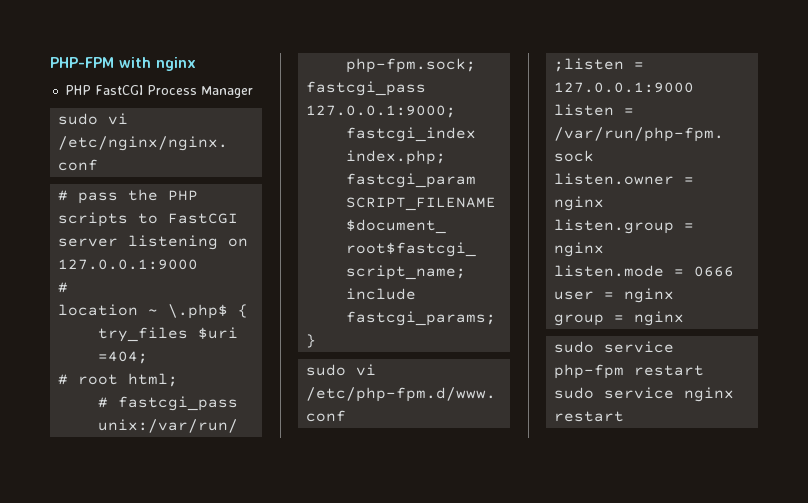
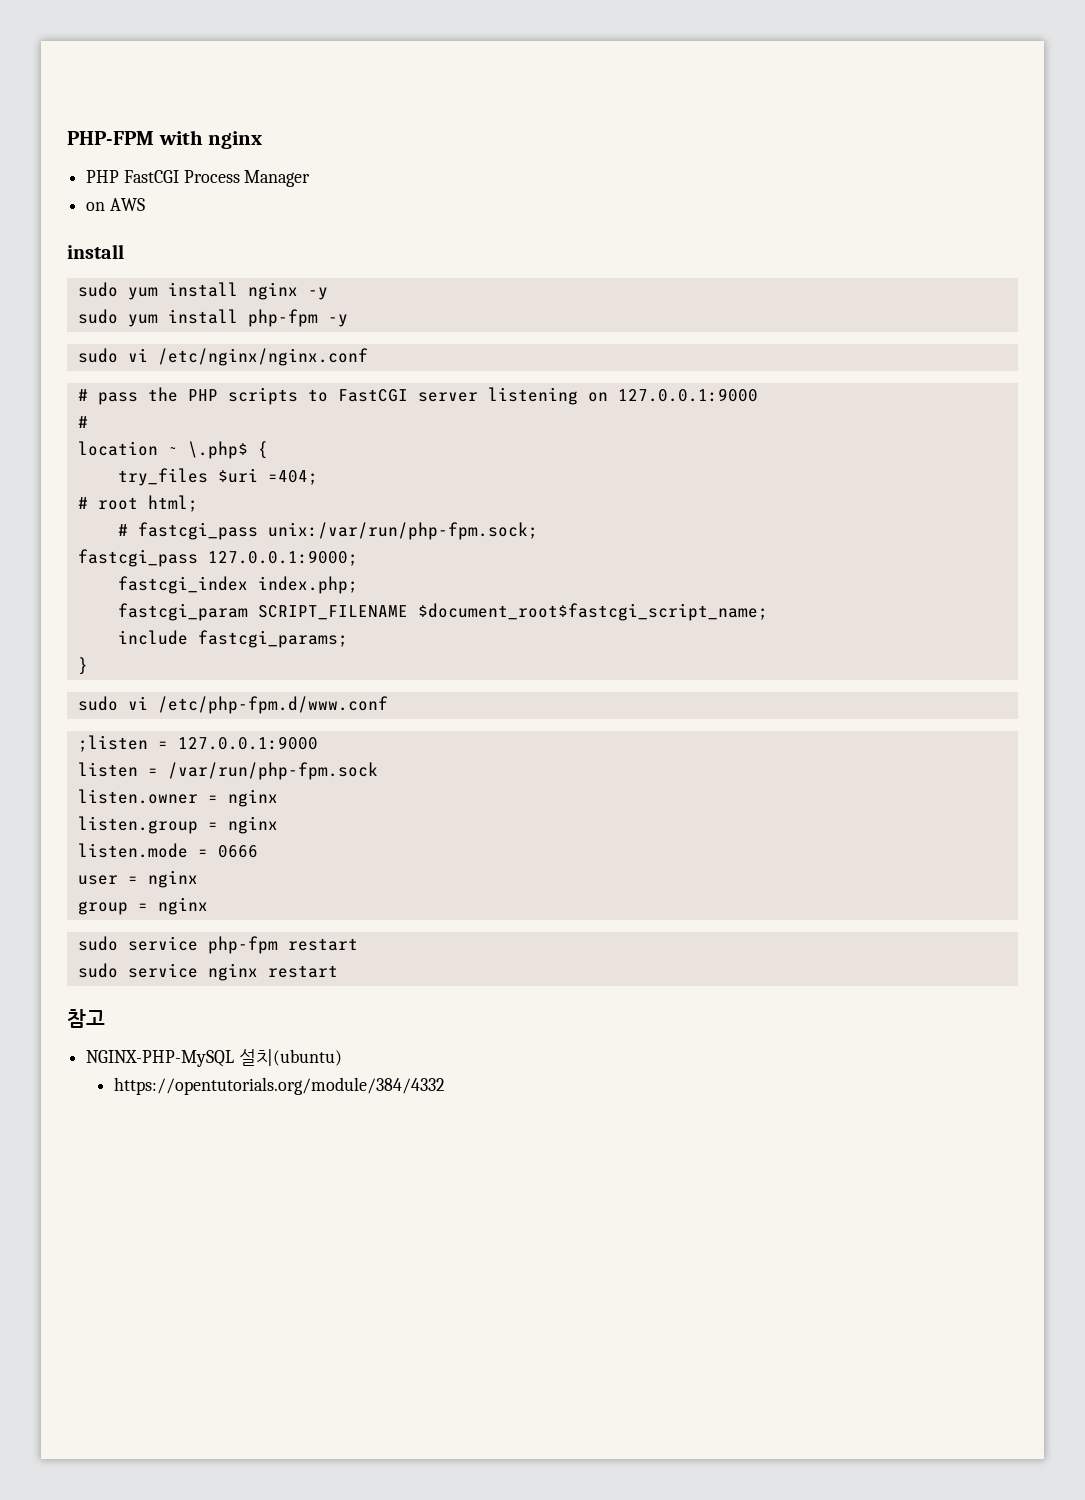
+ on AWS
+ install
+ sudo yum install nginx -y
+ sudo yum install php-fpm -y
+ 참고
+ NGINX-PHP-MySQL 설치(ubuntu)
+ https://opentutorials.org/module/384/4332

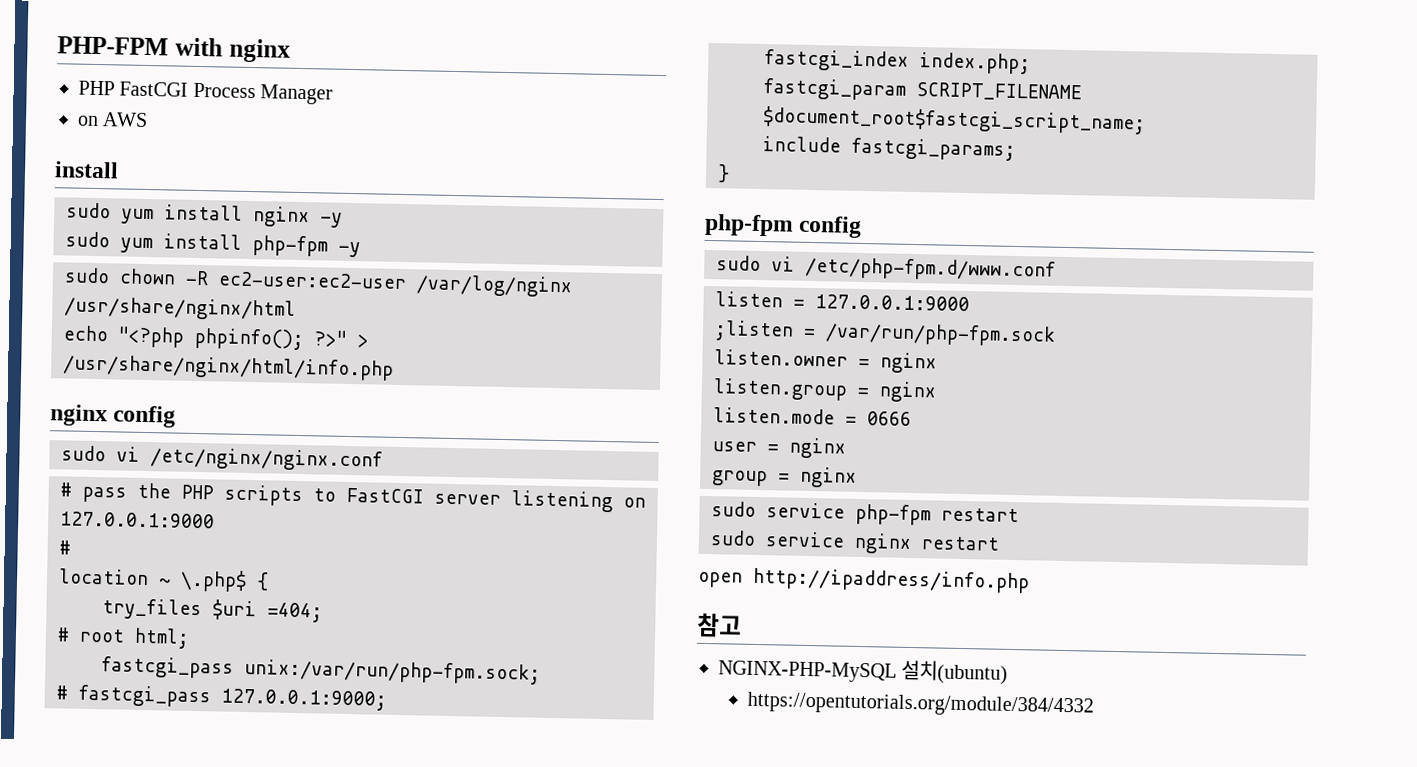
+ sudo chown -R ec2-user:ec2-user /var/log/nginx /usr/share/nginx/html
+ echo "<?php phpinfo(); ?>" > /usr/share/nginx/html/info.php
+ nginx config
- # fastcgi_pass unix:/var/run/php-fpm.sock;
+ fastcgi_pass unix:/var/run/php-fpm.sock;
- fastcgi_pass 127.0.0.1:9000;
+ # fastcgi_pass 127.0.0.1:9000;
+ php-fpm config
- ;listen = 127.0.0.1:9000
+ listen = 127.0.0.1:9000
- listen = /var/run/php-fpm.sock
+ ;listen = /var/run/php-fpm.sock
+ open http://ipaddress/info.php

